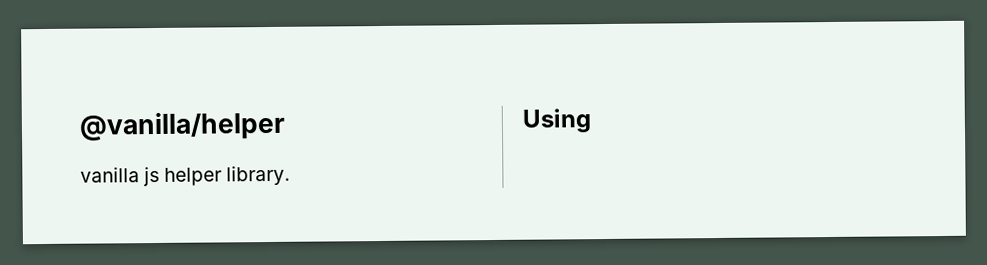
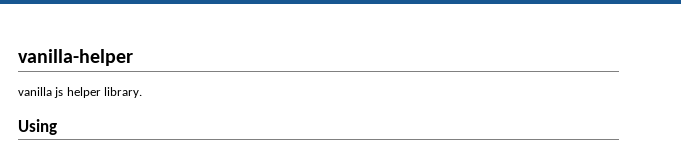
- @vanilla/helper
+ vanilla-helper

